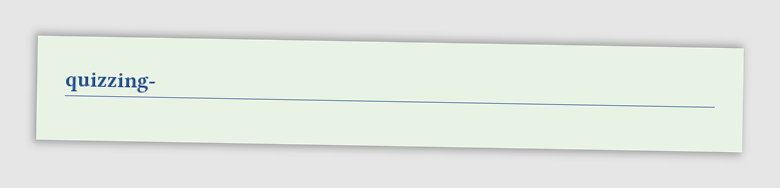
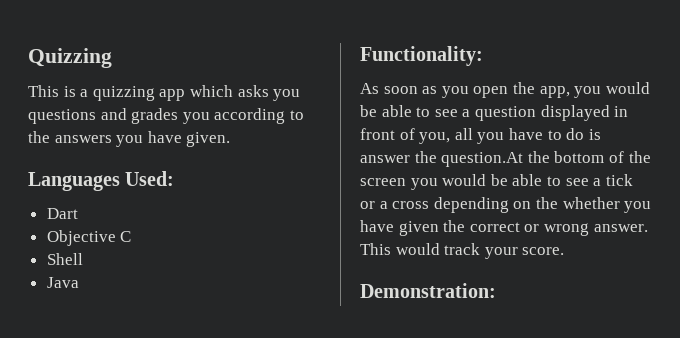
- quizzing-
+ Quizzing
+ This is a quizzing app which asks you questions and grades you according to the answers you have given.
+ Languages Used:
+ Dart
+ Objective C
+ Shell
+ Java
+ Functionality:
+ As soon as you open the app, you would be able to see a question displayed in front of you, all you have to do is answer the question.At the bottom of the screen you would be able to see a tick or a cross depending on the whether you have given the correct or wrong answer. This would track your score.
+ Demonstration:

